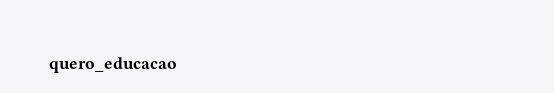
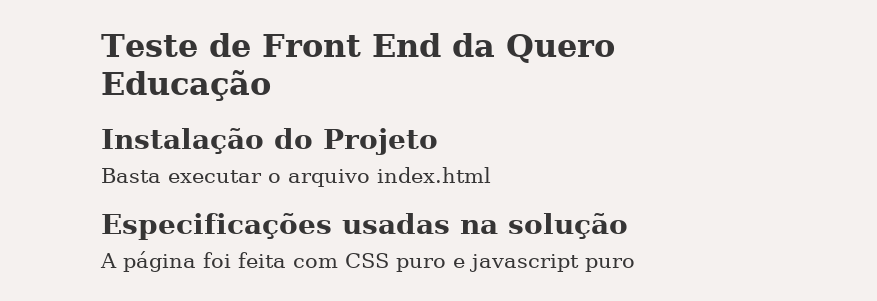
- quero_educacao
+ Teste de Front End da Quero Educação
+ Instalação do Projeto
+ Basta executar o arquivo index.html
+ Especificações usadas na solução
+ A página foi feita com CSS puro e javascript puro

